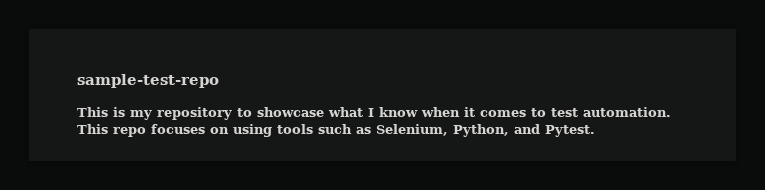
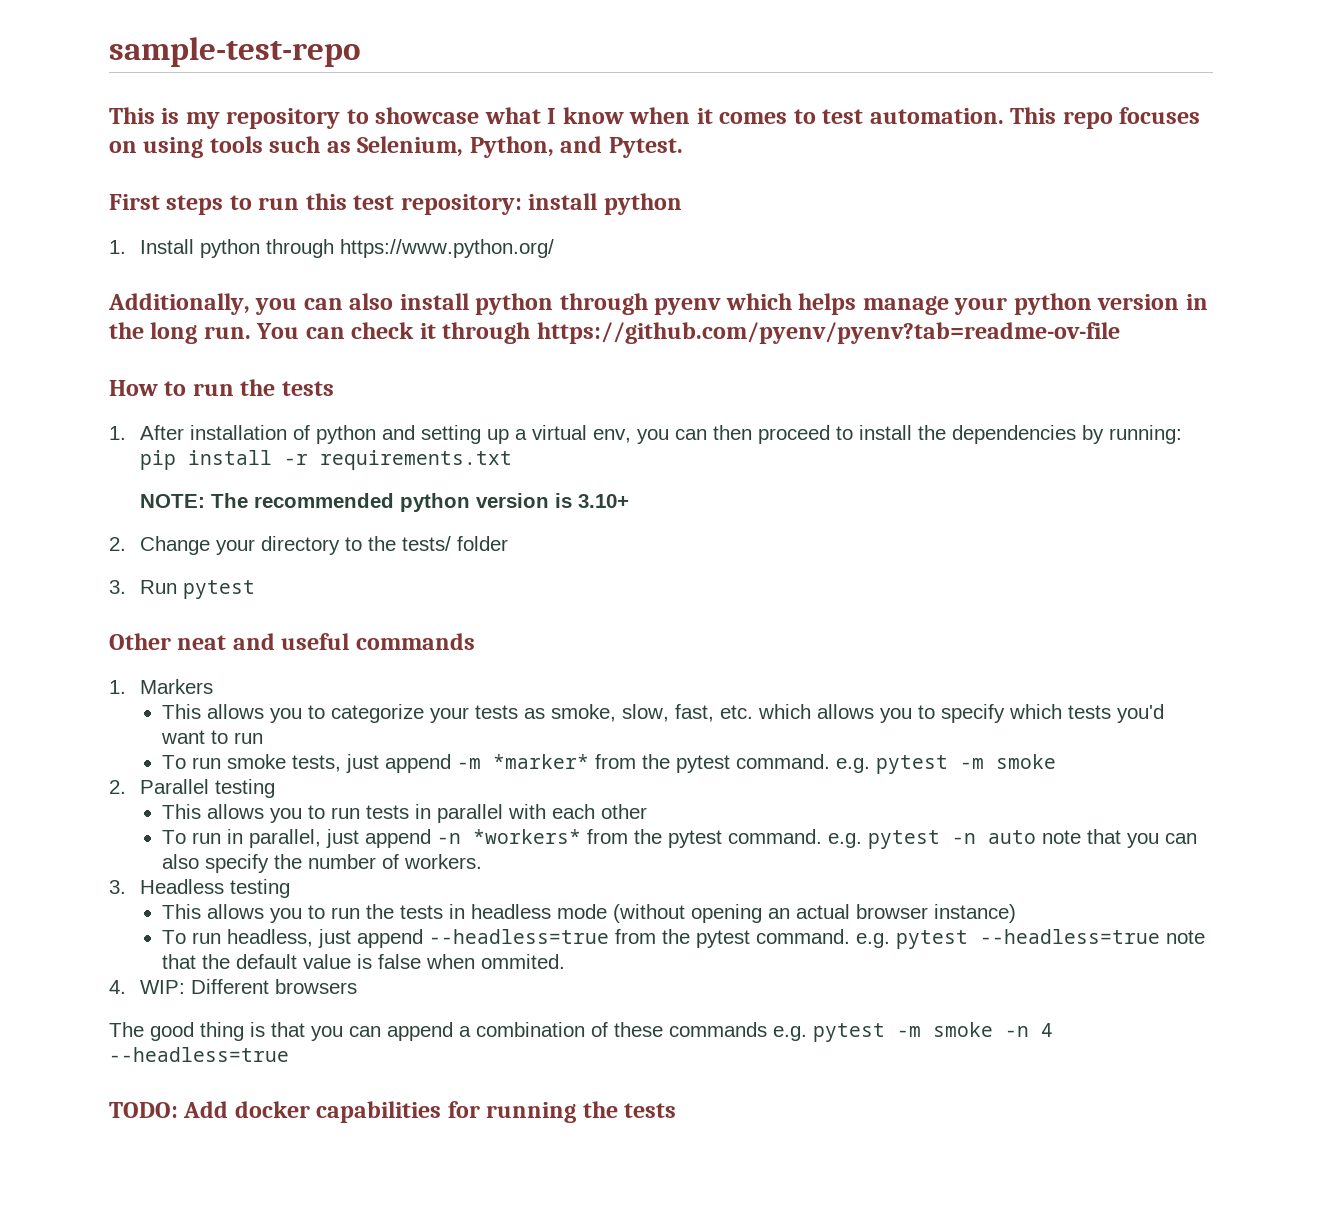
+ First steps to run this test repository: install python
+ 1. Install python through https://www.python.org/
+ Additionally, you can also install python through pyenv which helps manage your python version in the long run. You can check it through https://github.com/pyenv/pyenv?tab=readme-ov-file
+ How to run the tests
+ 1. After installation of python and setting up a virtual env, you can then proceed to install the dependencies by running: pip install -r requirements.txt
+ NOTE: The recommended python version is 3.10+
+ 2. Change your directory to the tests/ folder
+ 3. Run pytest
+ Other neat and useful commands
+ 1. Markers
+ This allows you to categorize your tests as smoke, slow, fast, etc. which allows you to specify which tests you'd want to run
+ To run smoke tests, just append -m *marker* from the pytest command. e.g. pytest -m smoke
+ 2. Parallel testing
+ This allows you to run tests in parallel with each other
+ To run in parallel, just append -n *workers* from the pytest command. e.g. pytest -n auto note that you can also specify the number of workers.
+ 3. Headless testing
+ This allows you to run the tests in headless mode (without opening an actual browser instance)
+ To run headless, just append --headless=true from the pytest command. e.g. pytest --headless=true note that the default value is false when ommited.
+ 4. WIP: Different browsers
+ The good thing is that you can append a combination of these commands e.g. pytest -m smoke -n 4 --headless=true
+ TODO: Add docker capabilities for running the tests

